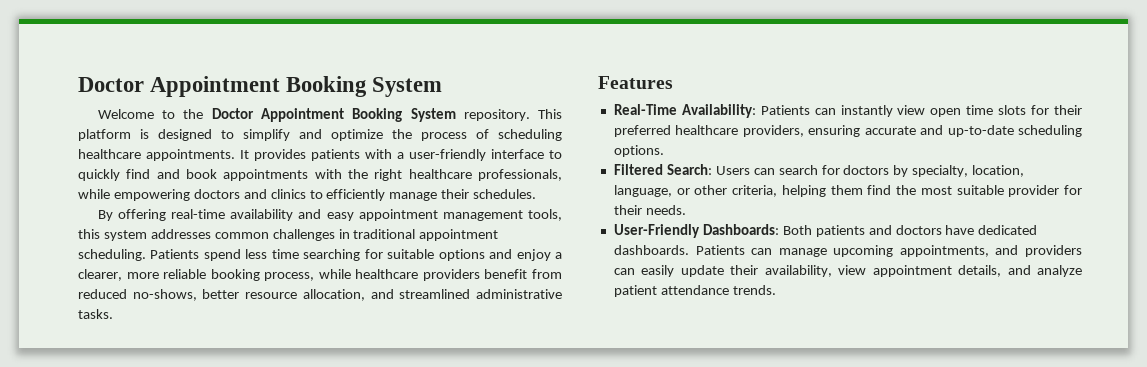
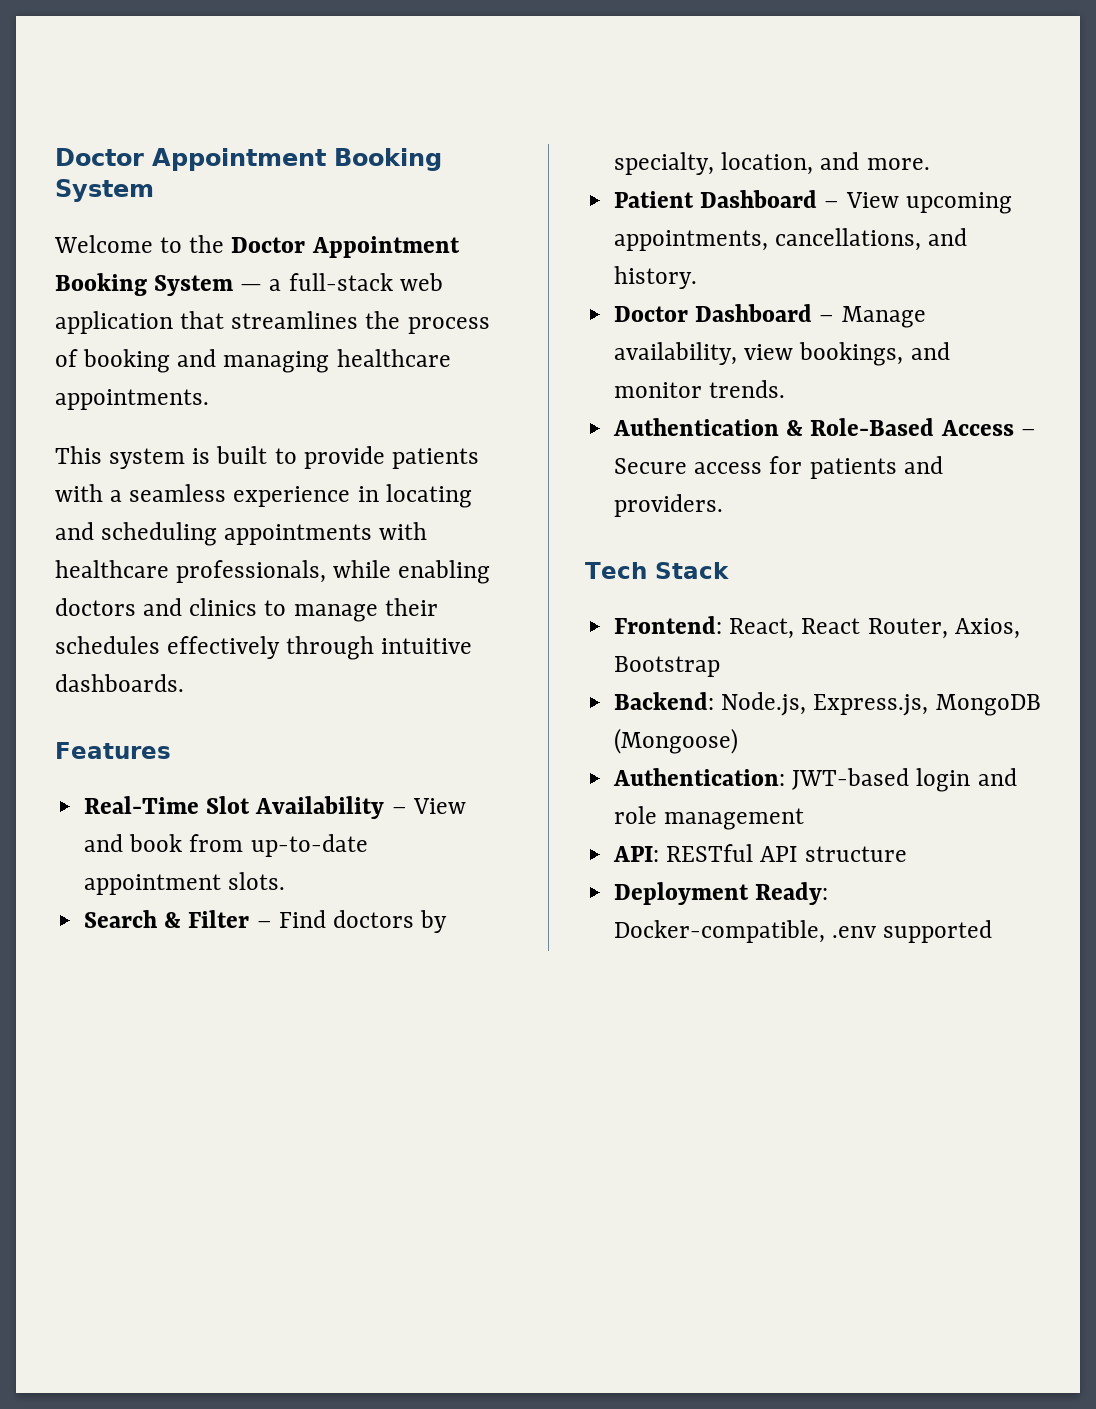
- Welcome to the Doctor Appointment Booking System repository. This platform is designed to simplify and optimize the process of scheduling healthcare appointments. It provides patients with a user-friendly interface to quickly find and book appointments with the right healthcare professionals, while empowering doctors and clinics to efficiently manage their schedules.
- By offering real-time availability and easy appointment management tools, this system addresses common challenges in traditional appointment scheduling. Patients spend less time searching for suitable options and enjoy a clearer, more reliable booking process, while healthcare providers benefit from reduced no-shows, better resource allocation, and streamlined administrative tasks.
+ Welcome to the Doctor Appointment Booking System — a full-stack web application that streamlines the process of booking and managing healthcare appointments.
+ This system is built to provide patients with a seamless experience in locating and scheduling appointments with healthcare professionals, while enabling doctors and clinics to manage their schedules effectively through intuitive dashboards.
  Features
- Real-Time Availability: Patients can instantly view open time slots for their preferred healthcare providers, ensuring accurate and up-to-date scheduling options.
- Filtered Search: Users can search for doctors by specialty, location, language, or other criteria, helping them find the most suitable provider for their needs.
- User-Friendly Dashboards: Both patients and doctors have dedicated dashboards. Patients can manage upcoming appointments, and providers can easily update their availability, view appointment details, and analyze patient attendance trends.
+ Real-Time Slot Availability – View and book from up-to-date appointment slots.
+ Search & Filter – Find doctors by specialty, location, and more.
+ Patient Dashboard – View upcoming appointments, cancellations, and history.
+ Doctor Dashboard – Manage availability, view bookings, and monitor trends.
+ Authentication & Role-Based Access – Secure access for patients and providers.
+ Tech Stack
+ Frontend: React, React Router, Axios, Bootstrap
+ Backend: Node.js, Express.js, MongoDB (Mongoose)
+ Authentication: JWT-based login and role management
+ API: RESTful API structure
+ Deployment Ready: Docker-compatible, .env supported

